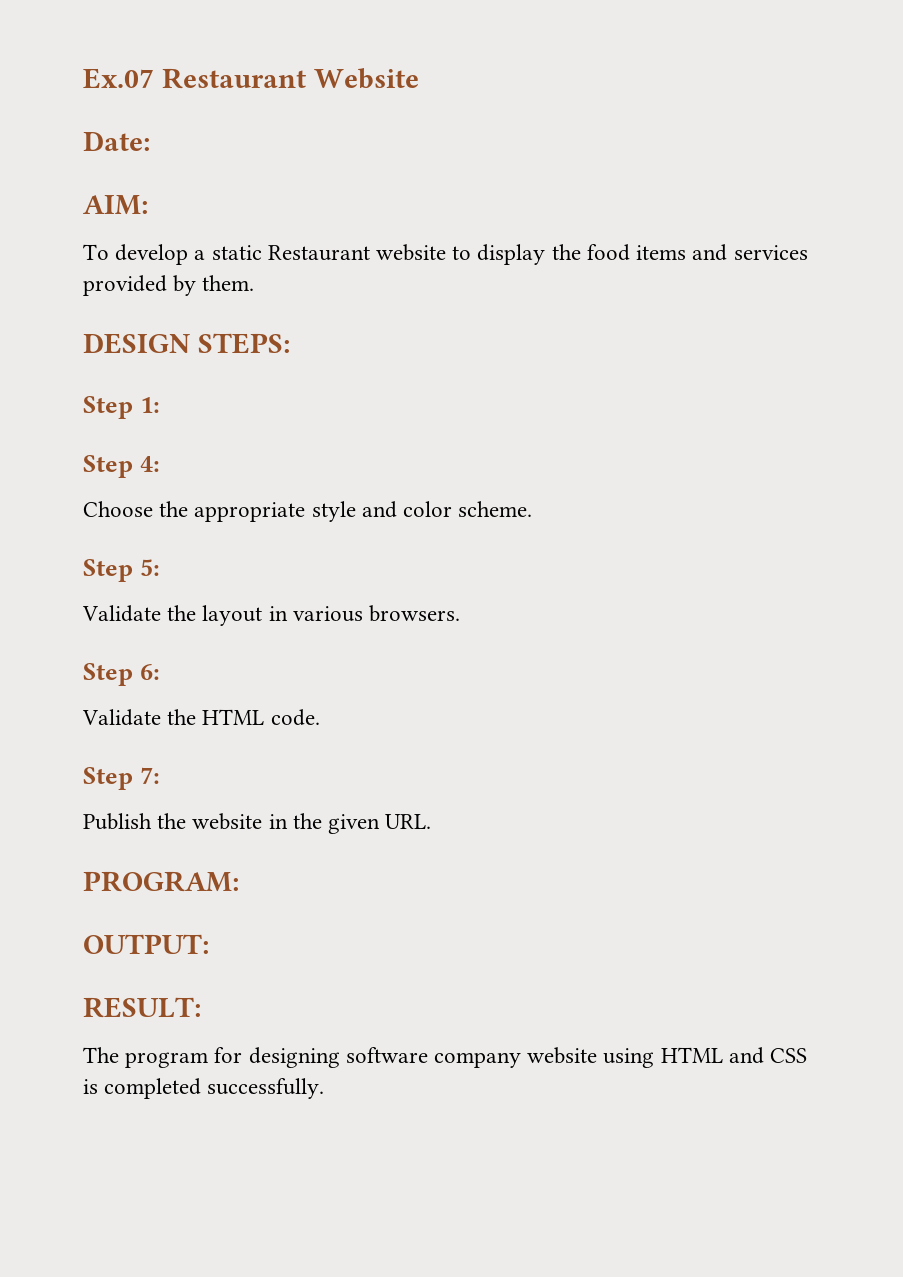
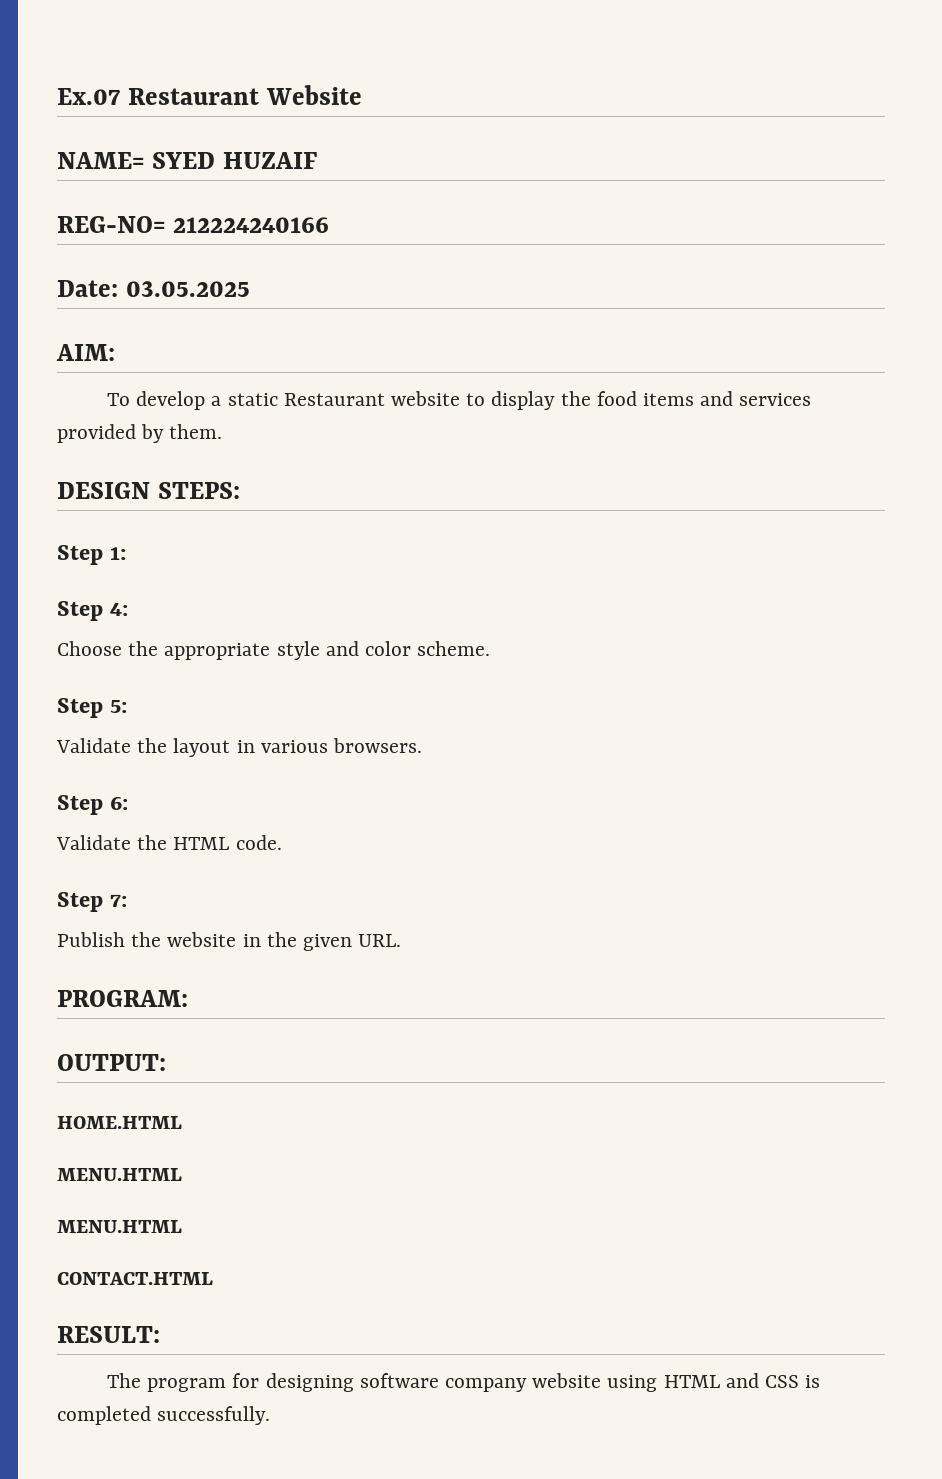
+ NAME= SYED HUZAIF
+ REG-NO= 212224240166
- Date:
+ Date: 03.05.2025
+ HOME.HTML
+ MENU.HTML
+ MENU.HTML
+ CONTACT.HTML

